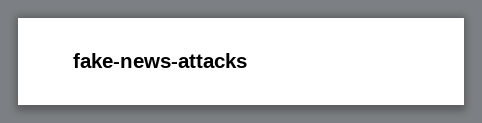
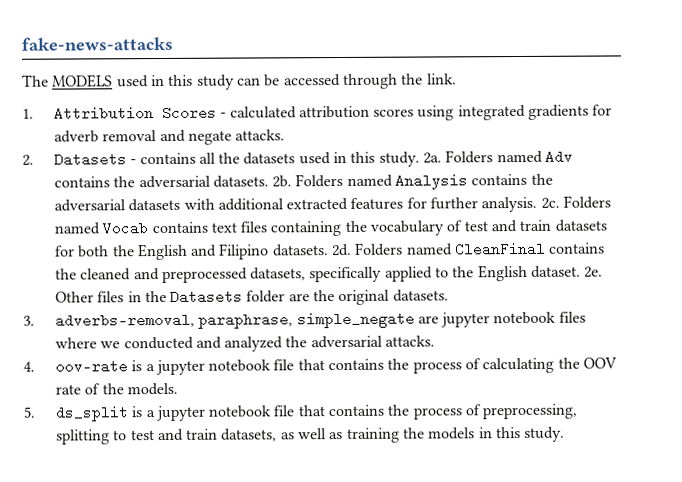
+ The MODELS used in this study can be accessed through the link.
+ 1. Attribution Scores - calculated attribution scores using integrated gradients for adverb removal and negate attacks.
+ 2. Datasets - contains all the datasets used in this study. 2a. Folders named Adv contains the adversarial datasets. 2b. Folders named Analysis contains the adversarial datasets with additional extracted features for further analysis. 2c. Folders named Vocab contains text files containing the vocabulary of test and train datasets for both the English and Filipino datasets. 2d. Folders named CleanFinal contains the cleaned and preprocessed datasets, specifically applied to the English dataset. 2e. Other files in the Datasets folder are the original datasets.
+ 3. adverbs-removal, paraphrase, simple_negate are jupyter notebook files where we conducted and analyzed the adversarial attacks.
+ 4. oov-rate is a jupyter notebook file that contains the process of calculating the OOV rate of the models.
+ 5. ds_split is a jupyter notebook file that contains the process of preprocessing, splitting to test and train datasets, as well as training the models in this study.

